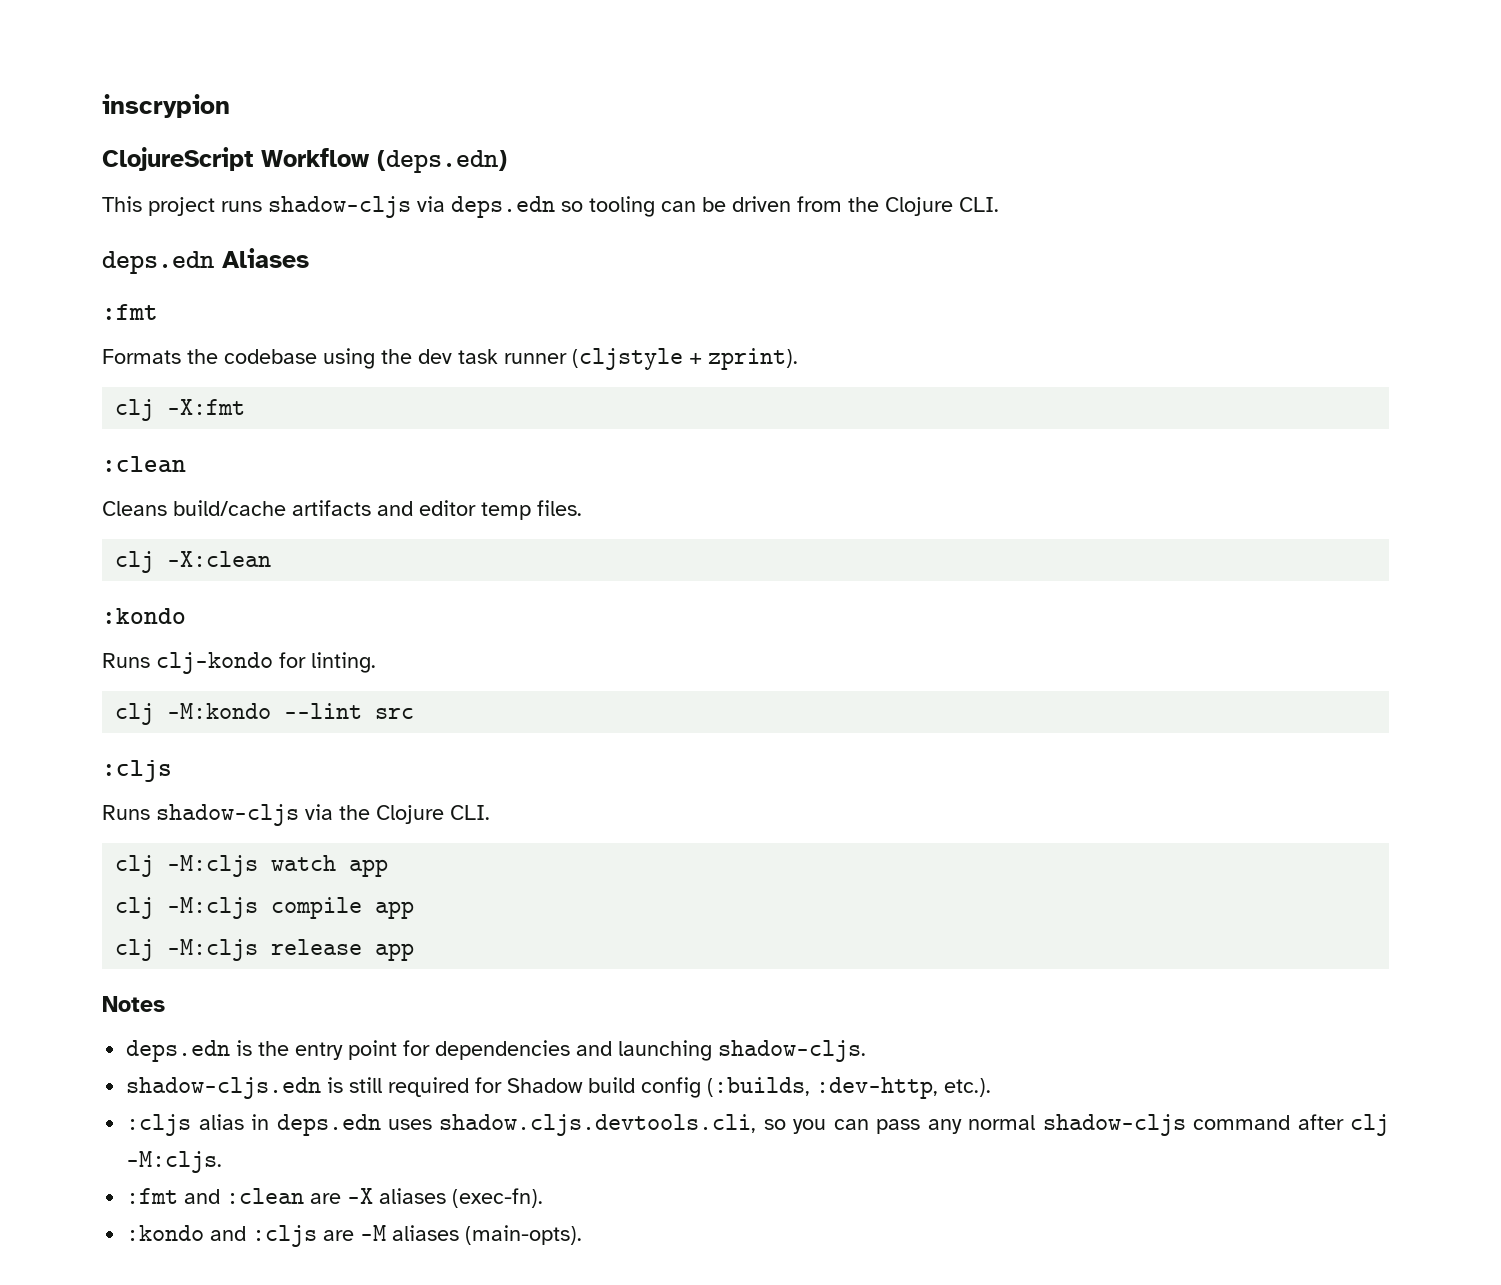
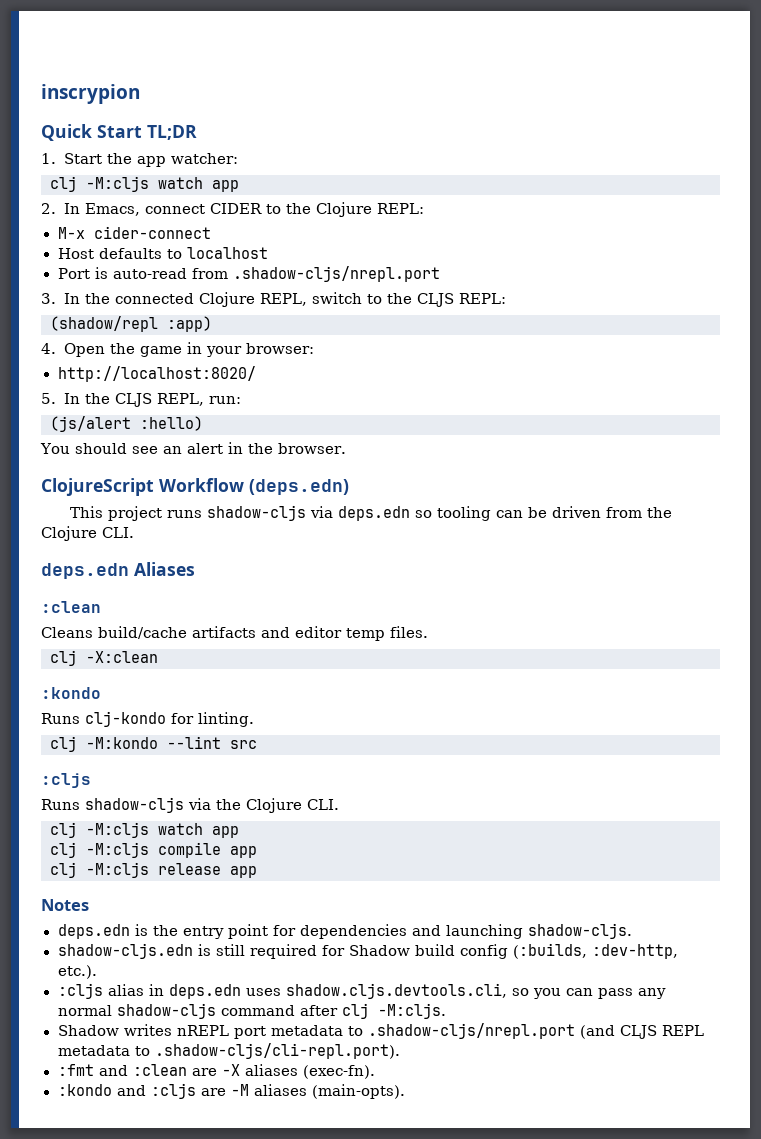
+ Quick Start TL;DR
+ 1. Start the app watcher:
+ clj -M:cljs watch app
+ 2. In Emacs, connect CIDER to the Clojure REPL:
+ M-x cider-connect
+ Host defaults to localhost
+ Port is auto-read from .shadow-cljs/nrepl.port
+ 3. In the connected Clojure REPL, switch to the CLJS REPL:
+ (shadow/repl :app)
+ 4. Open the game in your browser:
+ http://localhost:8020/
+ 5. In the CLJS REPL, run:
+ (js/alert :hello)
+ You should see an alert in the browser.
  deps.edn Aliases
- :fmt
- Formats the codebase using the dev task runner (cljstyle + zprint).
- clj -X:fmt
+ Shadow writes nREPL port metadata to .shadow-cljs/nrepl.port (and CLJS REPL metadata to .shadow-cljs/cli-repl.port).

